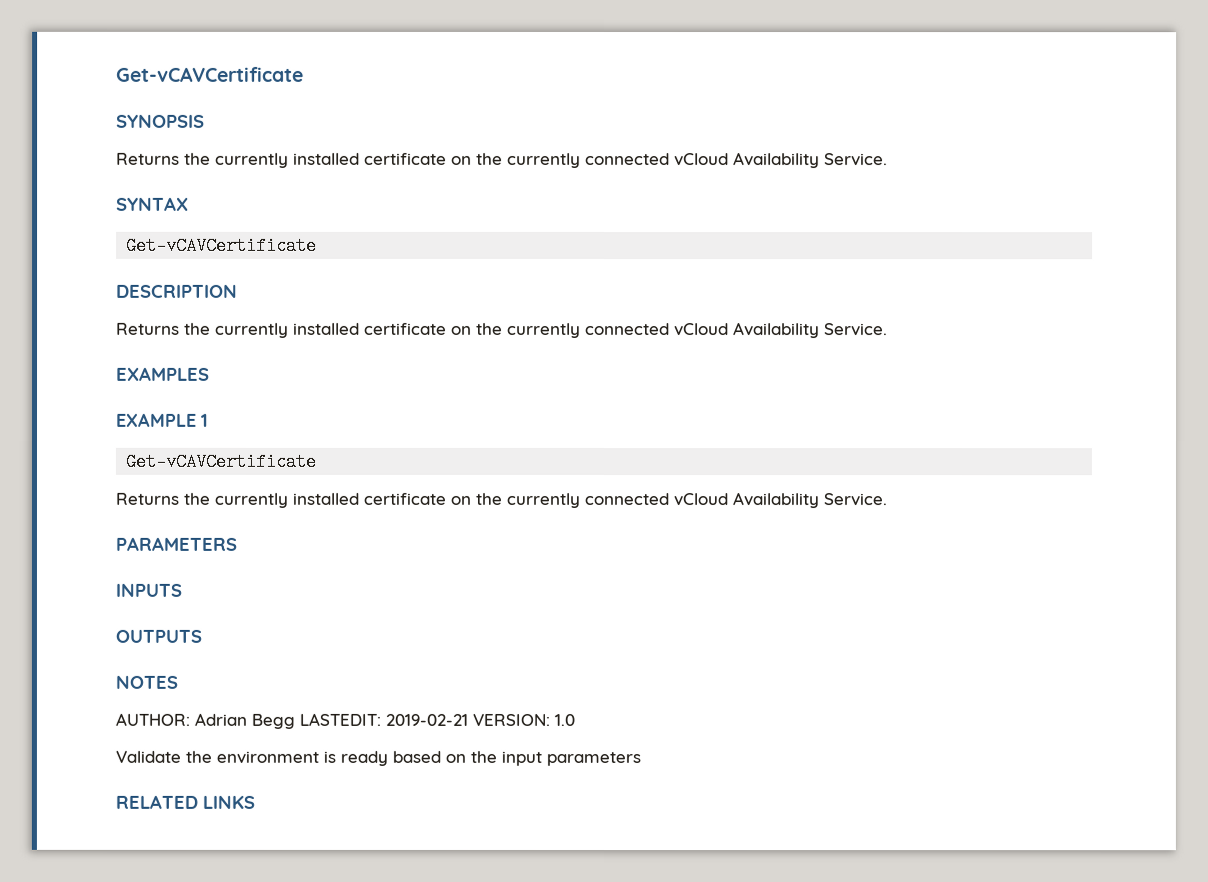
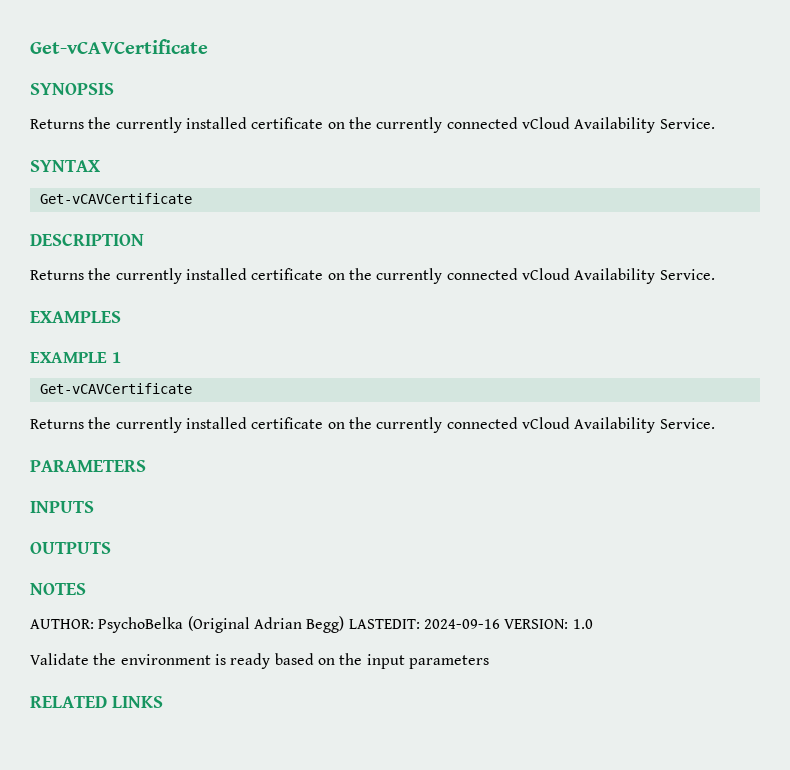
- AUTHOR: Adrian Begg LASTEDIT: 2019-02-21 VERSION: 1.0
+ AUTHOR: PsychoBelka (Original Adrian Begg) LASTEDIT: 2024-09-16 VERSION: 1.0

